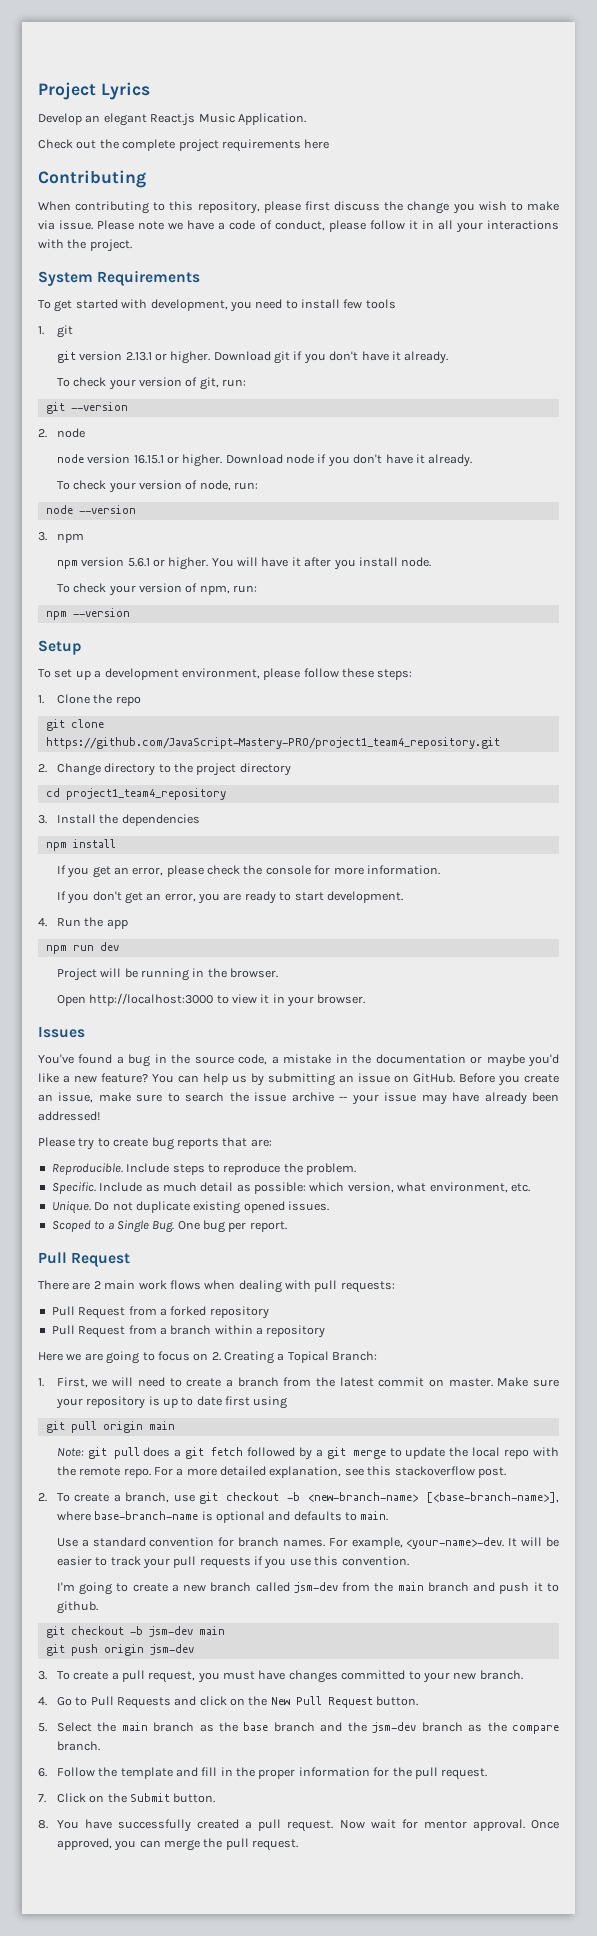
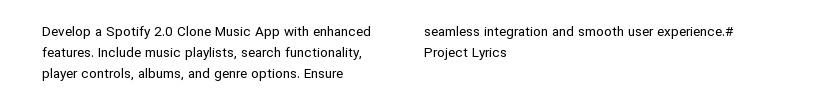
- Project Lyrics
- Develop an elegant React.js Music Application.
- Check out the complete project requirements here
- Contributing
- When contributing to this repository, please first discuss the change you wish to make via issue. Please note we have a code of conduct, please follow it in all your interactions with the project.
- System Requirements
- To get started with development, you need to install few tools
- 1. git
- git version 2.13.1 or higher. Download git if you don't have it already.
- To check your version of git, run:
- git --version
- 2. node
- node version 16.15.1 or higher. Download node if you don't have it already.
- To check your version of node, run:
- node --version
- 3. npm
- npm version 5.6.1 or higher. You will have it after you install node.
- To check your version of npm, run:
- npm --version
- Setup
- To set up a development environment, please follow these steps:
- 1. Clone the repo
- git clone https://github.com/JavaScript-Mastery-PRO/project1_team4_repository.git
- 2. Change directory to the project directory
- cd project1_team4_repository
- 3. Install the dependencies
- npm install
- If you get an error, please check the console for more information.
- If you don't get an error, you are ready to start development.
- 4. Run the app
- npm run dev
- Project will be running in the browser.
- Open http://localhost:3000 to view it in your browser.
- Issues
- You've found a bug in the source code, a mistake in the documentation or maybe you'd like a new feature? You can help us by submitting an issue on GitHub. Before you create an issue, make sure to search the issue archive -- your issue may have already been addressed!
- Please try to create bug reports that are:
- Reproducible. Include steps to reproduce the problem.
- Specific. Include as much detail as possible: which version, what environment, etc.
- Unique. Do not duplicate existing opened issues.
- Scoped to a Single Bug. One bug per report.
- Pull Request
- There are 2 main work flows when dealing with pull requests:
- Pull Request from a forked repository
- Pull Request from a branch within a repository
- Here we are going to focus on 2. Creating a Topical Branch:
- 1. First, we will need to create a branch from the latest commit on master. Make sure your repository is up to date first using
- git pull origin main
- Note: git pull does a git fetch followed by a git merge to update the local repo with the remote repo. For a more detailed explanation, see this stackoverflow post.
- 2. To create a branch, use git checkout -b <new-branch-name> [<base-branch-name>], where base-branch-name is optional and defaults to main.
- Use a standard convention for branch names. For example, <your-name>-dev. It will be easier to track your pull requests if you use this convention.
- I'm going to create a new branch called jsm-dev from the main branch and push it to github.
- git checkout -b jsm-dev main
- git push origin jsm-dev
- 3. To create a pull request, you must have changes committed to your new branch.
- 4. Go to Pull Requests and click on the New Pull Request button.
- 5. Select the main branch as the base branch and the jsm-dev branch as the compare branch.
- 6. Follow the template and fill in the proper information for the pull request.
- 7. Click on the Submit button.
- 8. You have successfully created a pull request. Now wait for mentor approval. Once approved, you can merge the pull request.
+ Develop a Spotify 2.0 Clone Music App with enhanced features. Include music playlists, search functionality, player controls, albums, and genre options. Ensure seamless integration and smooth user experience.# Project Lyrics

